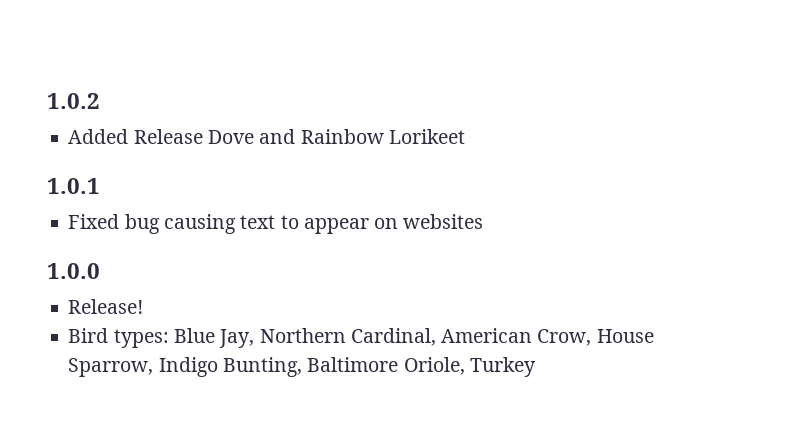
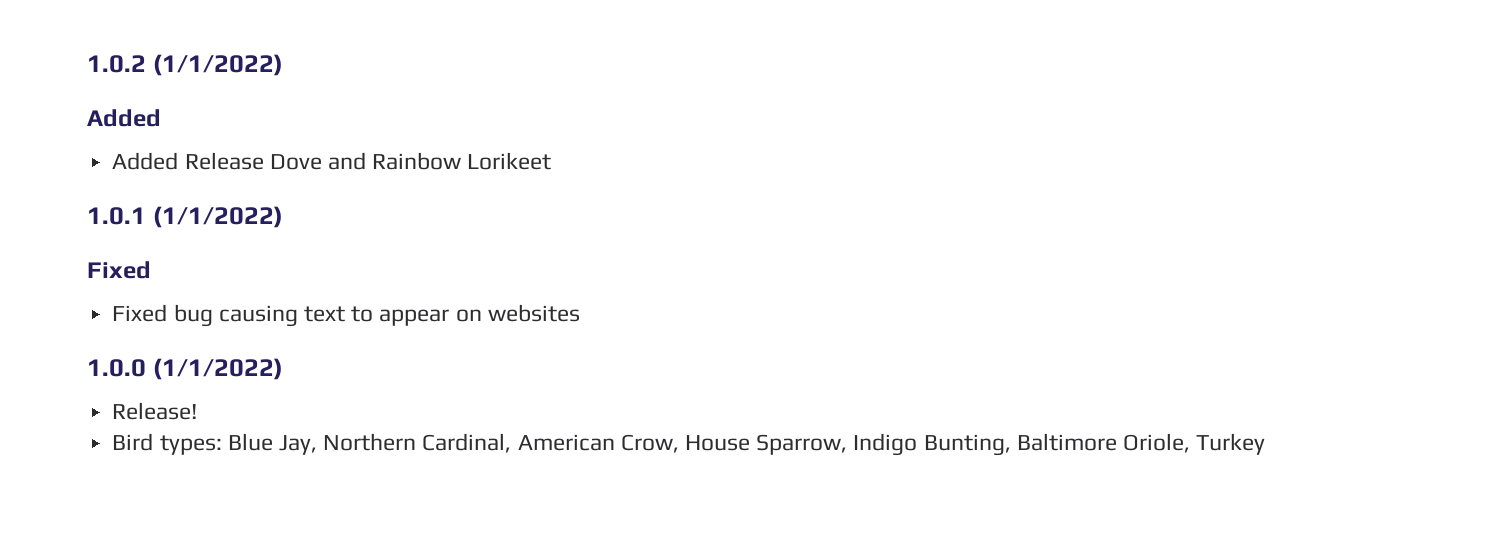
- 1.0.2
+ 1.0.2 (1/1/2022)
+ Added
- 1.0.1
+ 1.0.1 (1/1/2022)
+ Fixed
- 1.0.0
+ 1.0.0 (1/1/2022)

